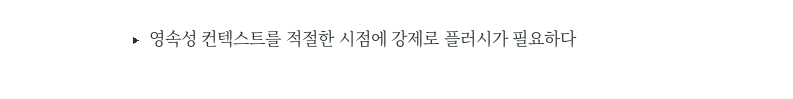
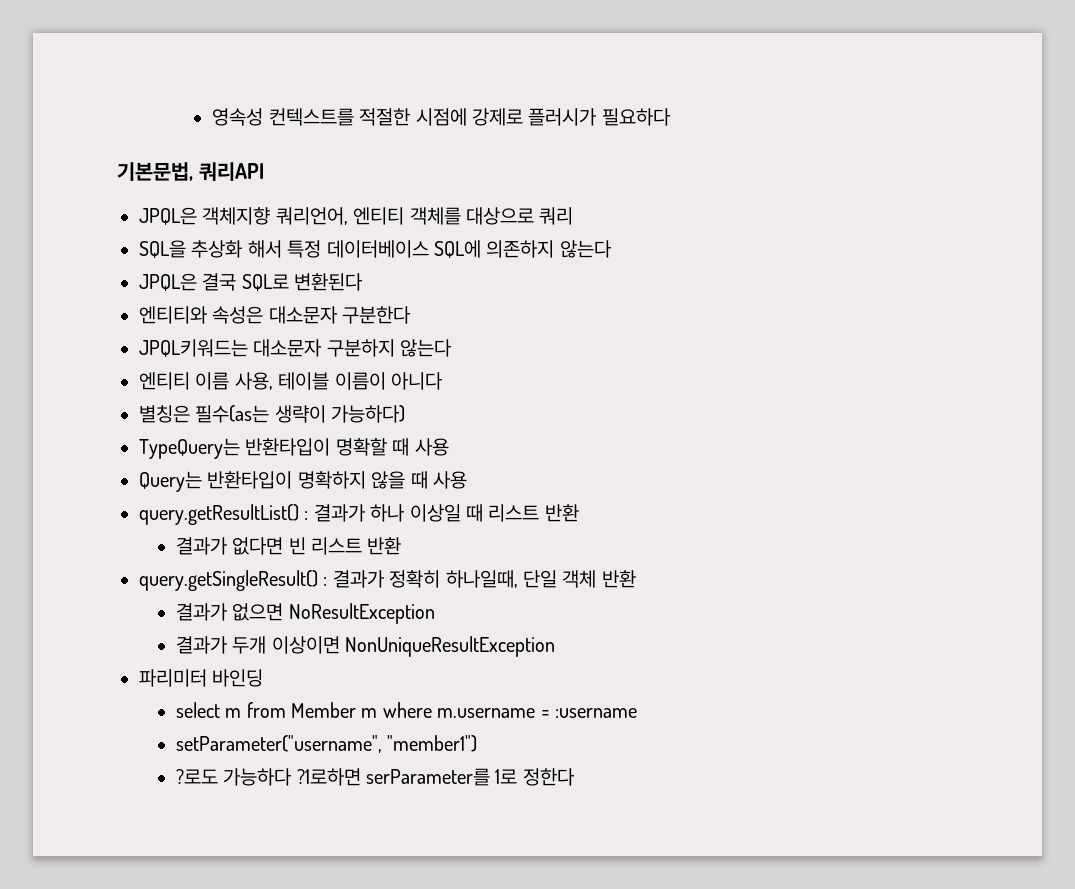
+ 기본문법, 쿼리API
+ JPQL은 객체지향 쿼리언어, 엔티티 객체를 대상으로 쿼리
+ SQL을 추상화 해서 특정 데이터베이스 SQL에 의존하지 않는다
+ JPQL은 결국 SQL로 변환된다
+ 엔티티와 속성은 대소문자 구분한다
+ JPQL키워드는 대소문자 구분하지 않는다
+ 엔티티 이름 사용, 테이블 이름이 아니다
+ 별칭은 필수(as는 생략이 가능하다)
+ TypeQuery는 반환타입이 명확할 때 사용
+ Query는 반환타입이 명확하지 않을 때 사용
+ query.getResultList() : 결과가 하나 이상일 때 리스트 반환
+ 결과가 없다면 빈 리스트 반환
+ query.getSingleResult() : 결과가 정확히 하나일때, 단일 객체 반환
+ 결과가 없으면 NoResultException
+ 결과가 두개 이상이면 NonUniqueResultException
+ 파리미터 바인딩
+ select m from Member m where m.username = :username
+ setParameter("username", "member1")
+ ?로도 가능하다 ?1로하면 serParameter를 1로 정한다

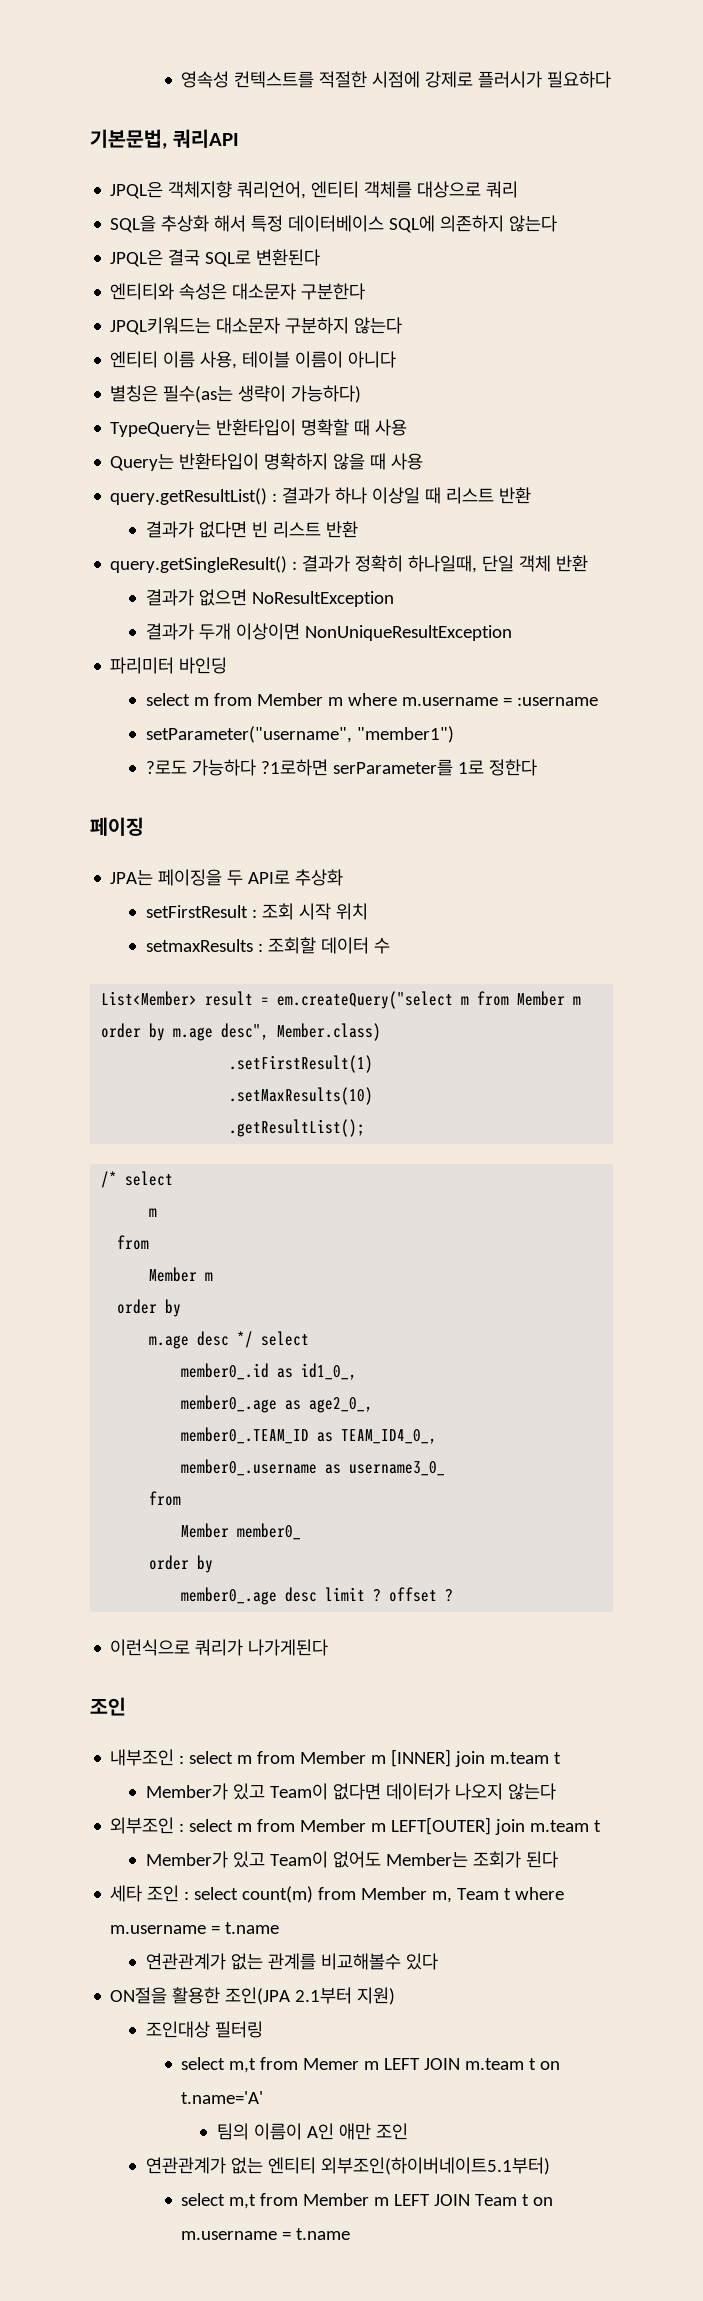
+ 페이징
+ JPA는 페이징을 두 API로 추상화
+ setFirstResult : 조회 시작 위치
+ setmaxResults : 조회할 데이터 수
+ List<Member> result = em.createQuery("select m from Member m order by m.age desc", Member.class)
+ .setFirstResult(1)
+ .setMaxResults(10)
+ .getResultList();
+ /* select
+ m
+ from
+ Member m
+ order by
+ m.age desc */ select
+ member0_.id as id1_0_,
+ member0_.age as age2_0_,
+ member0_.TEAM_ID as TEAM_ID4_0_,
+ member0_.username as username3_0_
+ from
+ Member member0_
+ order by
+ member0_.age desc limit ? offset ?
+ 이런식으로 쿼리가 나가게된다
+ 조인
+ 내부조인 : select m from Member m [INNER] join m.team t
+ Member가 있고 Team이 없다면 데이터가 나오지 않는다
+ 외부조인 : select m from Member m LEFT[OUTER] join m.team t
+ Member가 있고 Team이 없어도 Member는 조회가 된다
+ 세타 조인 : select count(m) from Member m, Team t where m.username = t.name
+ 연관관계가 없는 관계를 비교해볼수 있다
+ ON절을 활용한 조인(JPA 2.1부터 지원)
+ 조인대상 필터링
+ select m,t from Memer m LEFT JOIN m.team t on t.name='A'
+ 팀의 이름이 A인 애만 조인
+ 연관관계가 없는 엔티티 외부조인(하이버네이트5.1부터)
+ select m,t from Member m LEFT JOIN Team t on m.username = t.name

